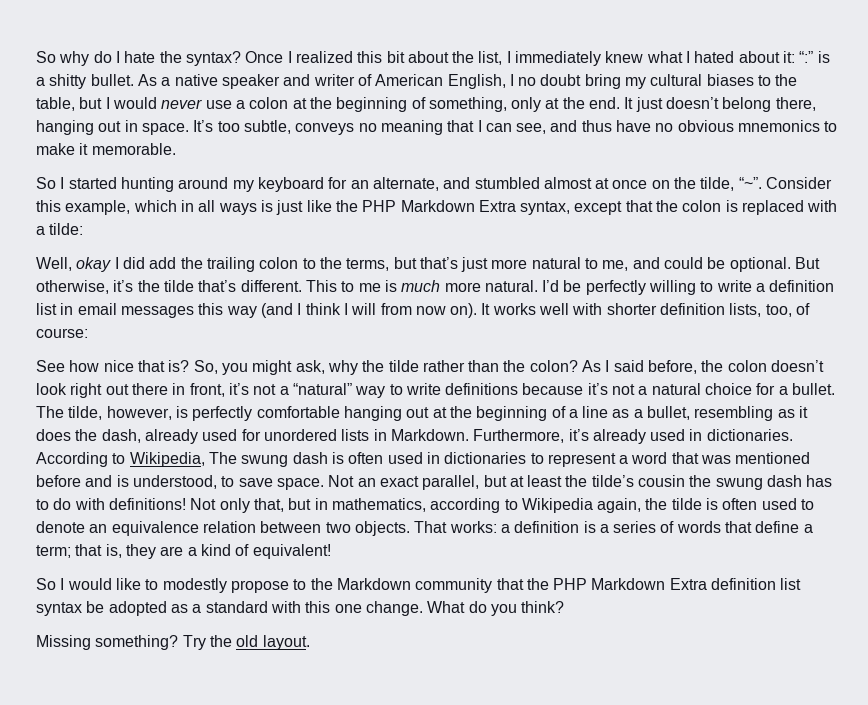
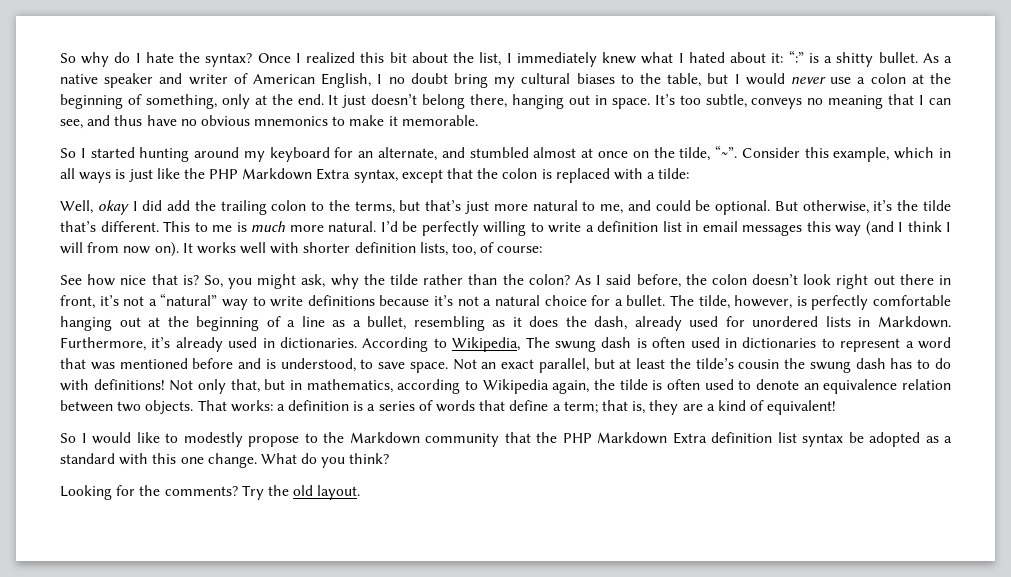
- Missing something?
+ Looking for the comments?

